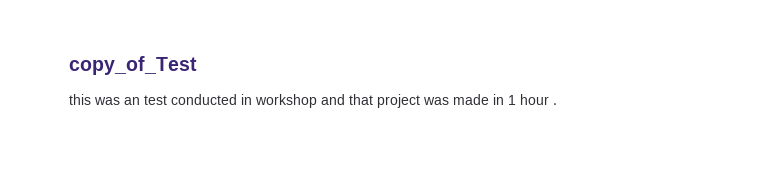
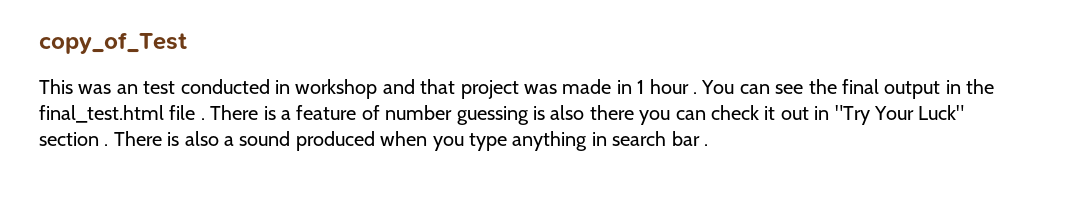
- this was an test conducted in workshop and that project was made in 1 hour .
+ This was an test conducted in workshop and that project was made in 1 hour .
+ You can see the final output in the final_test.html file . There is a feature of number guessing is also there you can check it out in "Try Your Luck" section . There is also a sound produced when you type anything in search bar .

